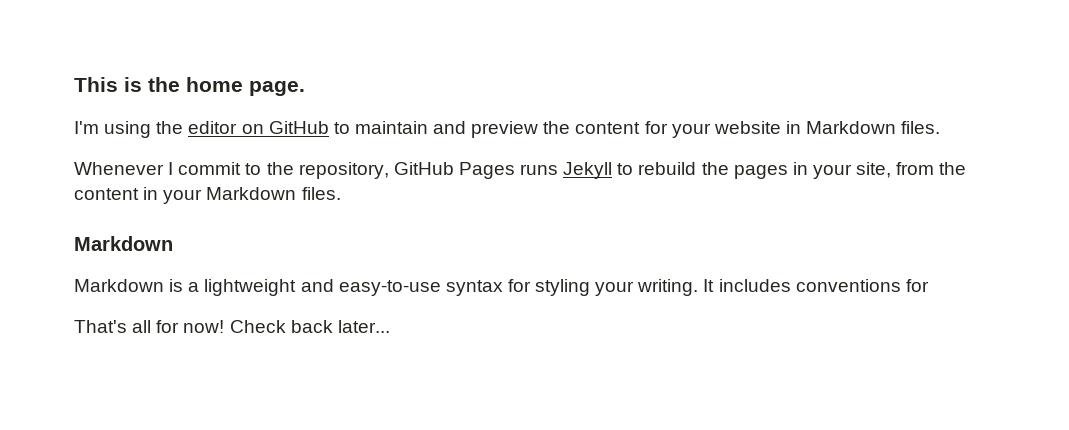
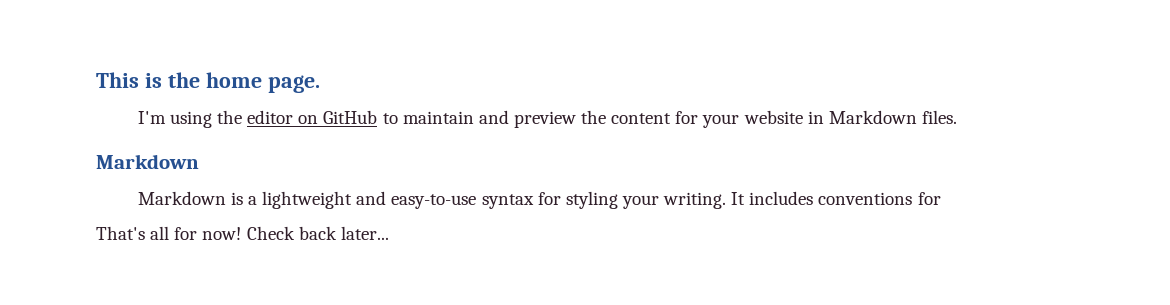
- Whenever I commit to the repository, GitHub Pages runs Jekyll to rebuild the pages in your site, from the content in your Markdown files.

